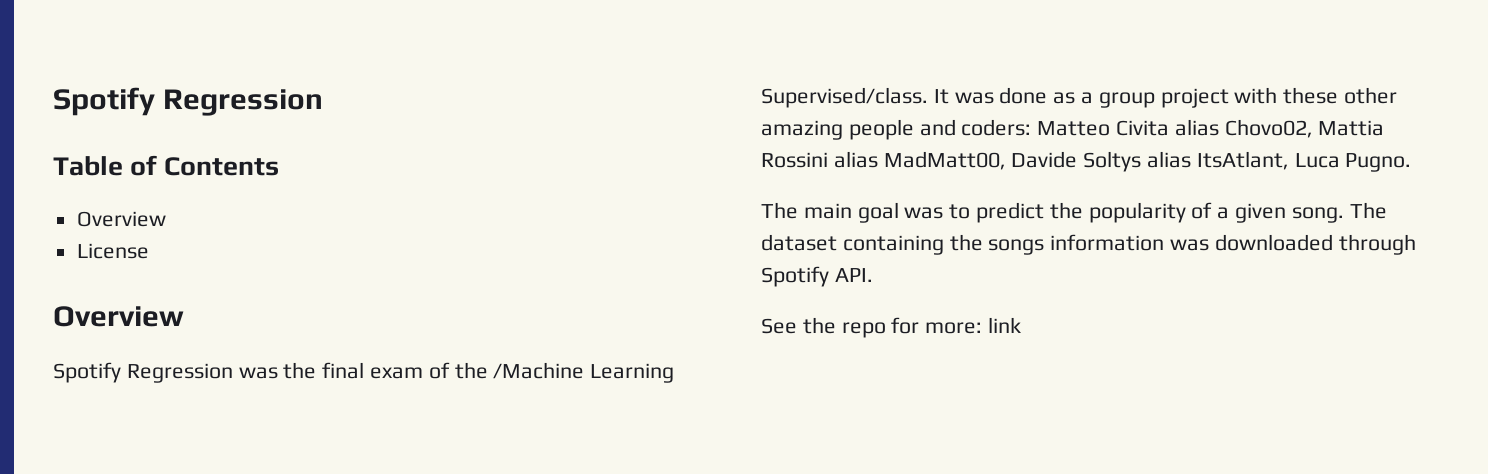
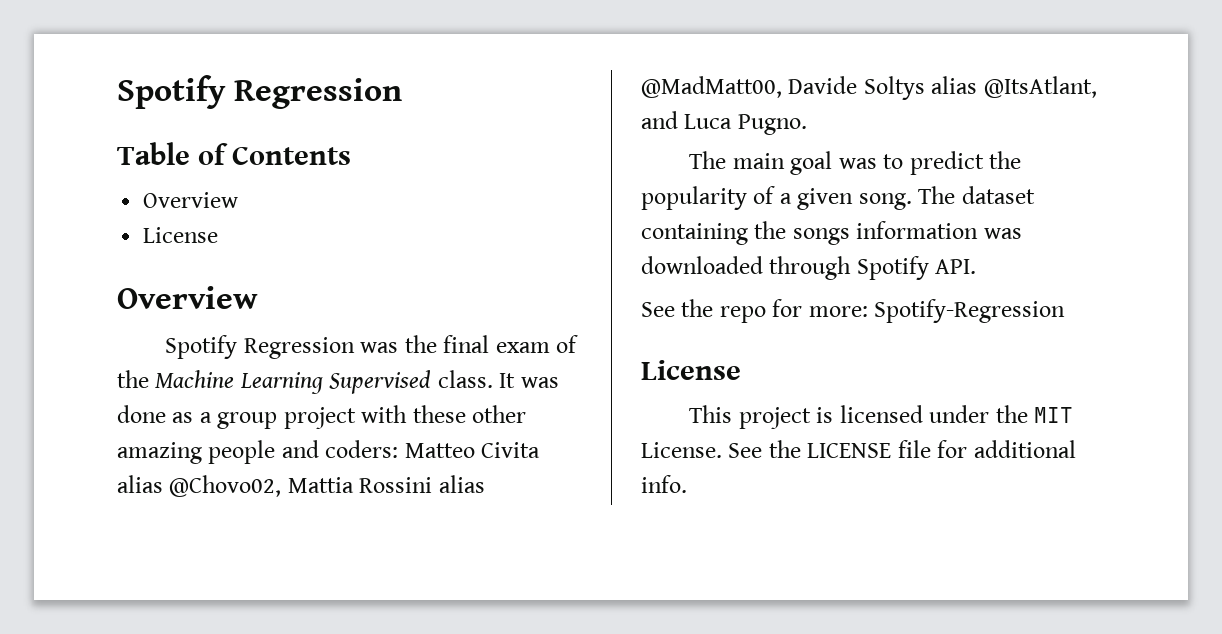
- Spotify Regression was the final exam of the /Machine Learning Supervised/class.
+ Spotify Regression was the final exam of the Machine Learning Supervised class.
- It was done as a group project with these other amazing people and coders: Matteo Civita alias Chovo02, Mattia Rossini alias MadMatt00, Davide Soltys alias ItsAtlant, Luca Pugno.
+ It was done as a group project with these other amazing people and coders: Matteo Civita alias @Chovo02, Mattia Rossini alias @MadMatt00, Davide Soltys alias @ItsAtlant, and Luca Pugno.
- See the repo for more: link
+ See the repo for more: Spotify-Regression
+ License
+ This project is licensed under the MIT License. See the LICENSE file for additional info.

